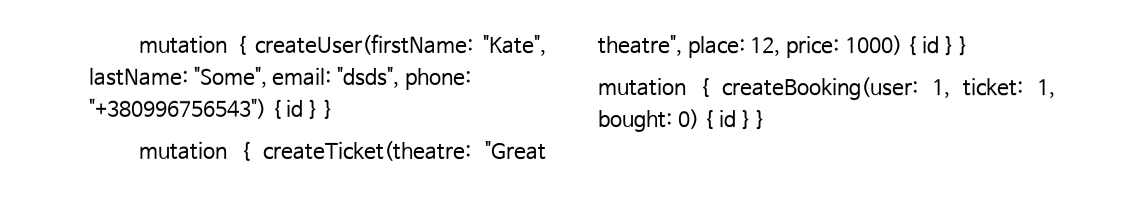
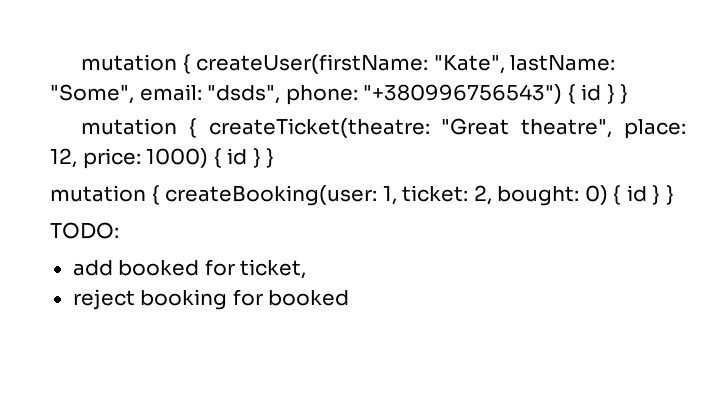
- mutation { createBooking(user: 1, ticket: 1, bought: 0) { id } }
+ mutation { createBooking(user: 1, ticket: 2, bought: 0) { id } }
+ TODO:
+ add booked for ticket,
+ reject booking for booked

